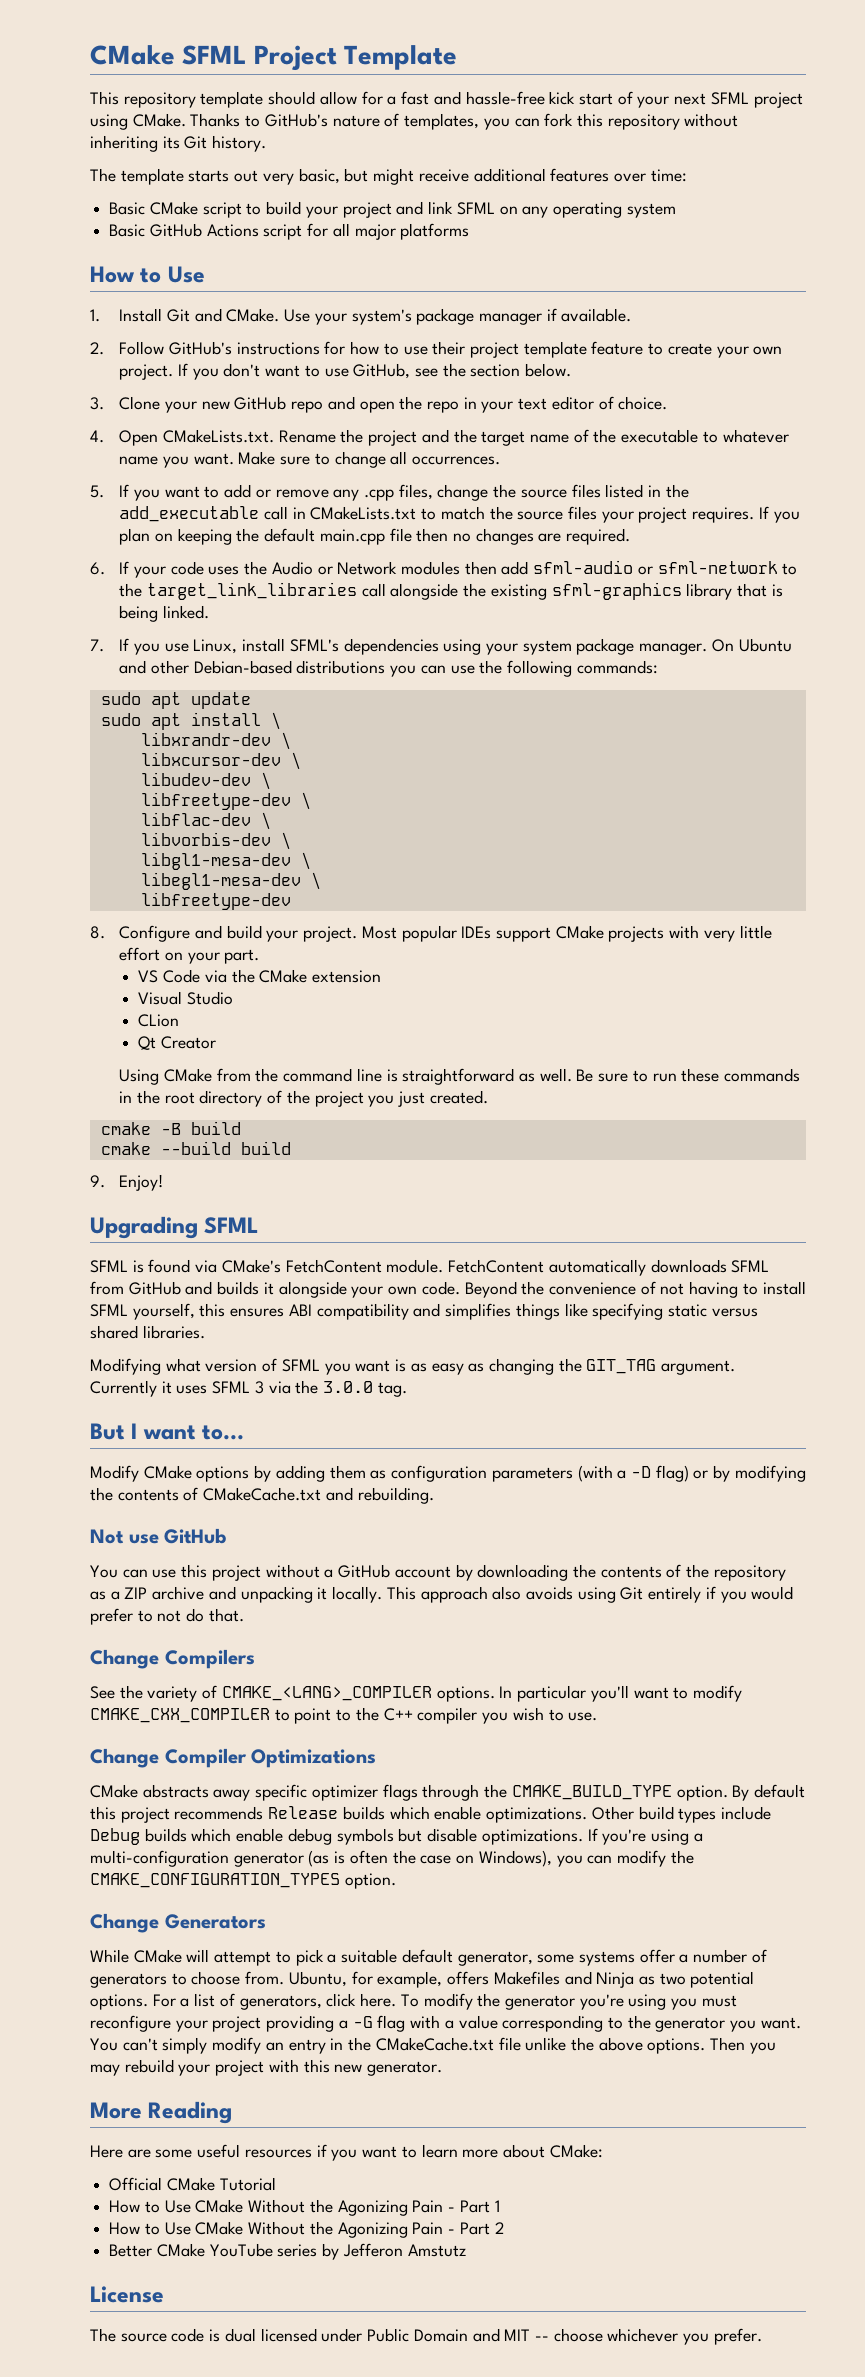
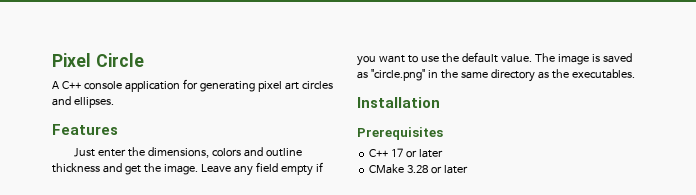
- CMake SFML Project Template
- This repository template should allow for a fast and hassle-free kick start of your next SFML project using CMake. Thanks to GitHub's nature of templates, you can fork this repository without inheriting its Git history.
- The template starts out very basic, but might receive additional features over time:
- Basic CMake script to build your project and link SFML on any operating system
- Basic GitHub Actions script for all major platforms
- How to Use
- 1. Install Git and CMake. Use your system's package manager if available.
- 2. Follow GitHub's instructions for how to use their project template feature to create your own project. If you don't want to use GitHub, see the section below.
- 3. Clone your new GitHub repo and open the repo in your text editor of choice.
- 4. Open CMakeLists.txt. Rename the project and the target name of the executable to whatever name you want. Make sure to change all occurrences.
- 5. If you want to add or remove any .cpp files, change the source files listed in the add_executable call in CMakeLists.txt to match the source files your project requires. If you plan on keeping the default main.cpp file then no changes are required.
- 6. If your code uses the Audio or Network modules then add sfml-audio or sfml-network to the target_link_libraries call alongside the existing sfml-graphics library that is being linked.
- 7. If you use Linux, install SFML's dependencies using your system package manager. On Ubuntu and other Debian-based distributions you can use the following commands:
- sudo apt update
- sudo apt install \
- libxrandr-dev \
- libxcursor-dev \
- libudev-dev \
- libfreetype-dev \
- libflac-dev \
- libvorbis-dev \
- libgl1-mesa-dev \
- libegl1-mesa-dev \
- libfreetype-dev
- 8. Configure and build your project. Most popular IDEs support CMake projects with very little effort on your part.
- VS Code via the CMake extension
- Visual Studio
- CLion
- Qt Creator
- Using CMake from the command line is straightforward as well. Be sure to run these commands in the root directory of the project you just created.
- cmake -B build
- cmake --build build
- 9. Enjoy!
- Upgrading SFML
- SFML is found via CMake's FetchContent module. FetchContent automatically downloads SFML from GitHub and builds it alongside your own code. Beyond the convenience of not having to install SFML yourself, this ensures ABI compatibility and simplifies things like specifying static versus shared libraries.
- Modifying what version of SFML you want is as easy as changing the GIT_TAG argument. Currently it uses SFML 3 via the 3.0.0 tag.
- But I want to...
- Modify CMake options by adding them as configuration parameters (with a -D flag) or by modifying the contents of CMakeCache.txt and rebuilding.
- Not use GitHub
- You can use this project without a GitHub account by downloading the contents of the repository as a ZIP archive and unpacking it locally. This approach also avoids using Git entirely if you would prefer to not do that.
- Change Compilers
- See the variety of CMAKE_<LANG>_COMPILER options. In particular you'll want to modify CMAKE_CXX_COMPILER to point to the C++ compiler you wish to use.
- Change Compiler Optimizations
- CMake abstracts away specific optimizer flags through the CMAKE_BUILD_TYPE option. By default this project recommends Release builds which enable optimizations. Other build types include Debug builds which enable debug symbols but disable optimizations. If you're using a multi-configuration generator (as is often the case on Windows), you can modify the CMAKE_CONFIGURATION_TYPES option.
- Change Generators
- While CMake will attempt to pick a suitable default generator, some systems offer a number of generators to choose from. Ubuntu, for example, offers Makefiles and Ninja as two potential options. For a list of generators, click here. To modify the generator you're using you must reconfigure your project providing a -G flag with a value corresponding to the generator you want. You can't simply modify an entry in the CMakeCache.txt file unlike the above options. Then you may rebuild your project with this new generator.
- More Reading
- Here are some useful resources if you want to learn more about CMake:
- Official CMake Tutorial
- How to Use CMake Without the Agonizing Pain - Part 1
- How to Use CMake Without the Agonizing Pain - Part 2
- Better CMake YouTube series by Jefferon Amstutz
- License
- The source code is dual licensed under Public Domain and MIT -- choose whichever you prefer.
+ Pixel Circle
+ A C++ console application for generating pixel art circles and ellipses.
+ Features
+ Just enter the dimensions, colors and outline thickness and get the image. Leave any field empty if you want to use the default value. The image is saved as "circle.png" in the same directory as the executables.
+ Installation
+ Prerequisites
+ C++ 17 or later
+ CMake 3.28 or later

